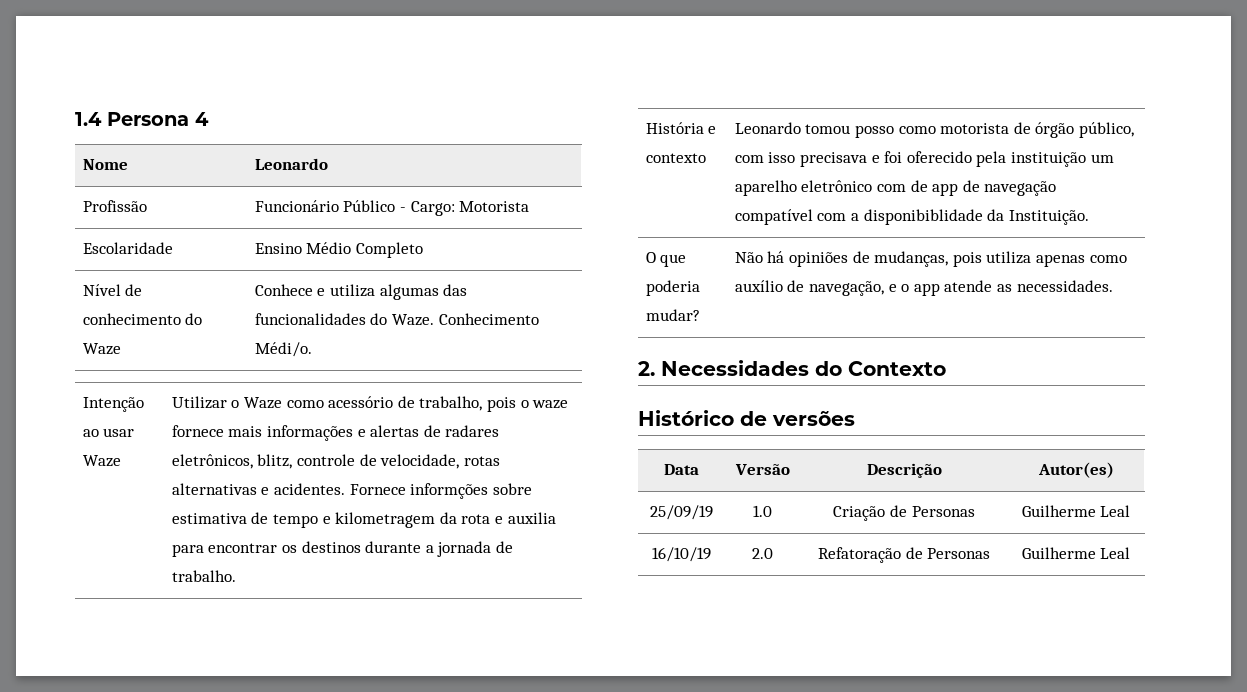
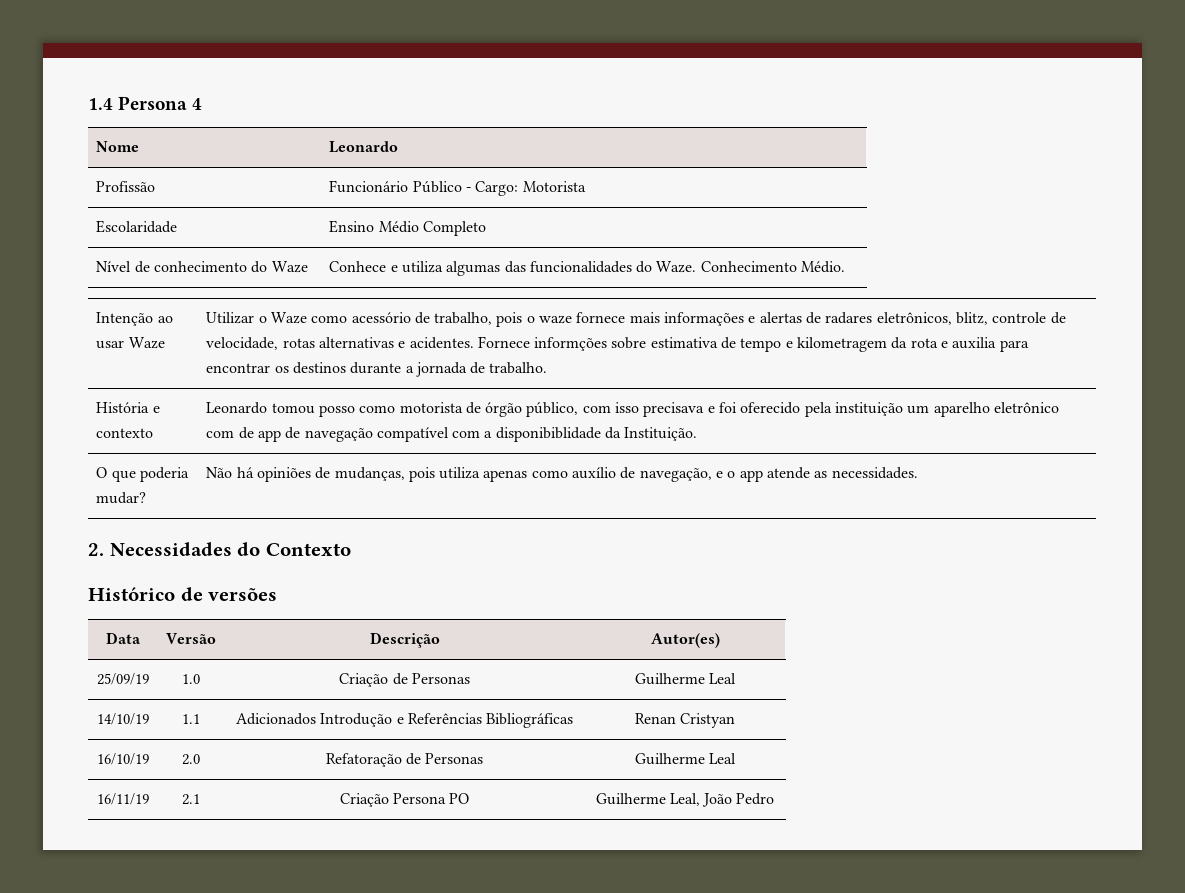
- Nível de conhecimento do Waze | Conhece e utiliza algumas das funcionalidades do Waze. Conhecimento Médi/o.
+ Nível de conhecimento do Waze | Conhece e utiliza algumas das funcionalidades do Waze. Conhecimento Médio.
+ 14/10/19 | 1.1 | Adicionados Introdução e Referências Bibliográficas | Renan Cristyan
+ 16/11/19 | 2.1 | Criação Persona PO | Guilherme Leal, João Pedro

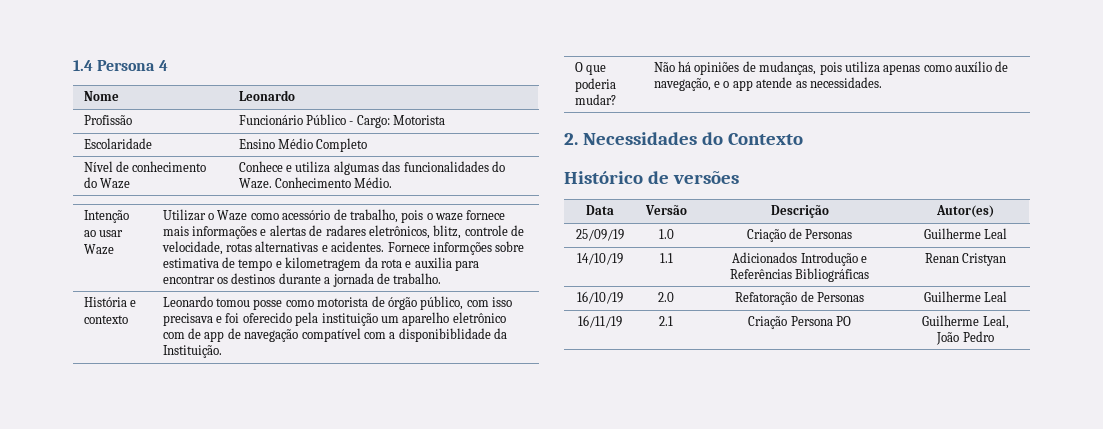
- História e contexto | Leonardo tomou posso como motorista de órgão público, com isso precisava e foi oferecido pela instituição um aparelho eletrônico com de app de navegação compatível com a disponibiblidade da Instituição.
+ História e contexto | Leonardo tomou posse como motorista de órgão público, com isso precisava e foi oferecido pela instituição um aparelho eletrônico com de app de navegação compatível com a disponibiblidade da Instituição.

